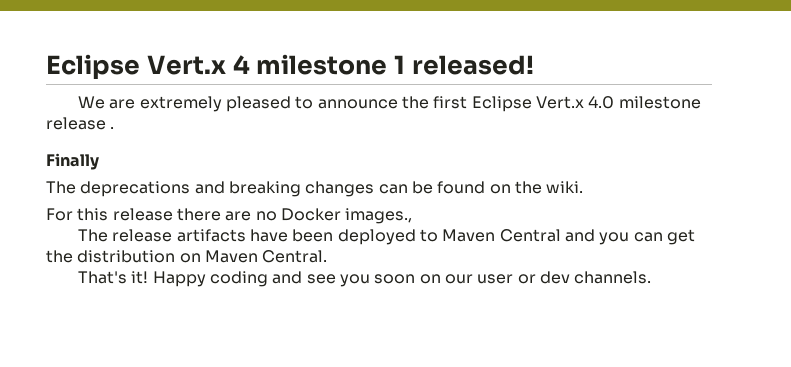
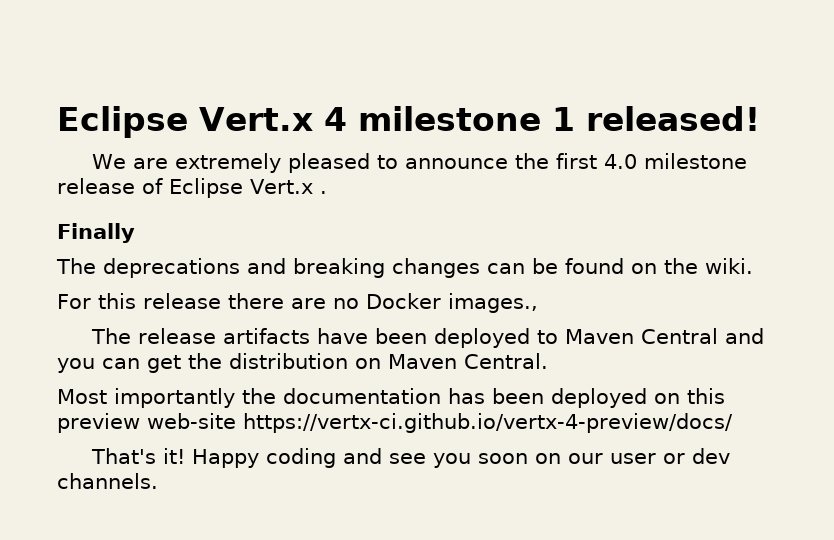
- We are extremely pleased to announce the first Eclipse Vert.x 4.0 milestone release .
+ We are extremely pleased to announce the first 4.0 milestone release of Eclipse Vert.x .
+ Most importantly the documentation has been deployed on this preview web-site https://vertx-ci.github.io/vertx-4-preview/docs/

